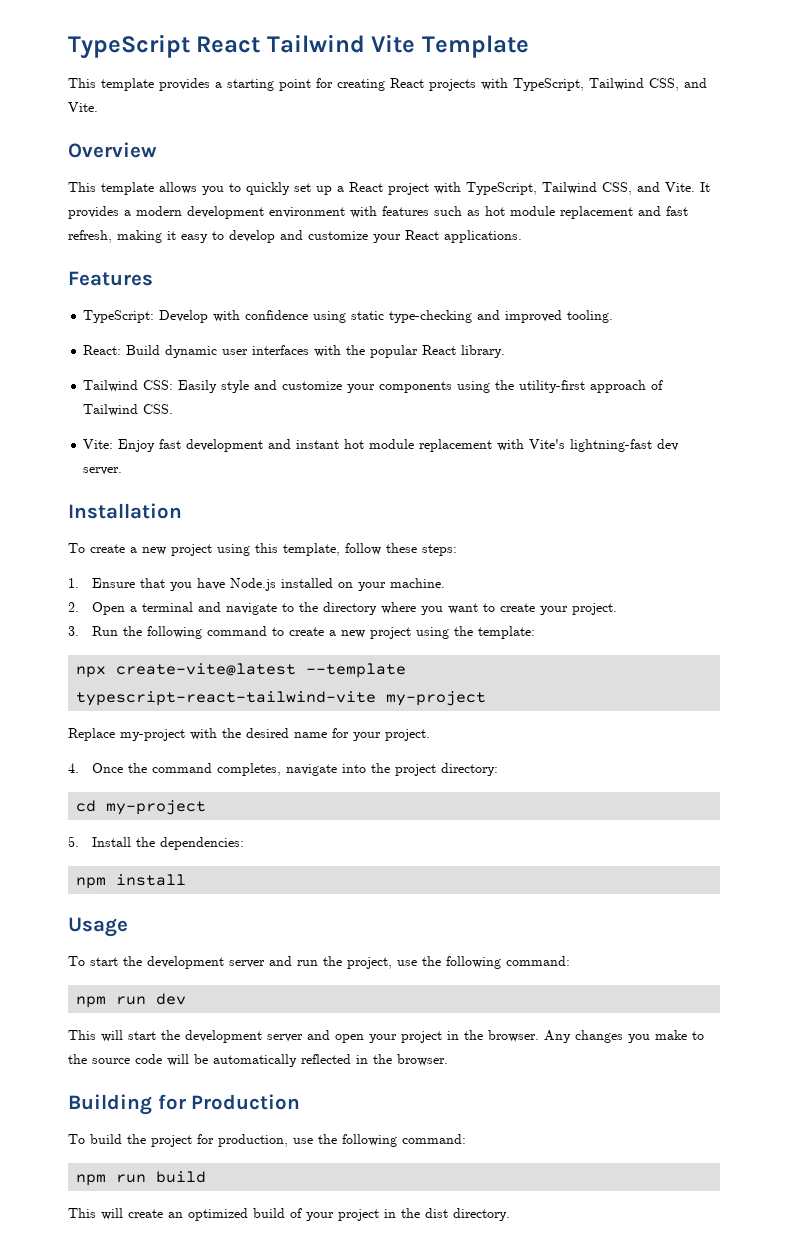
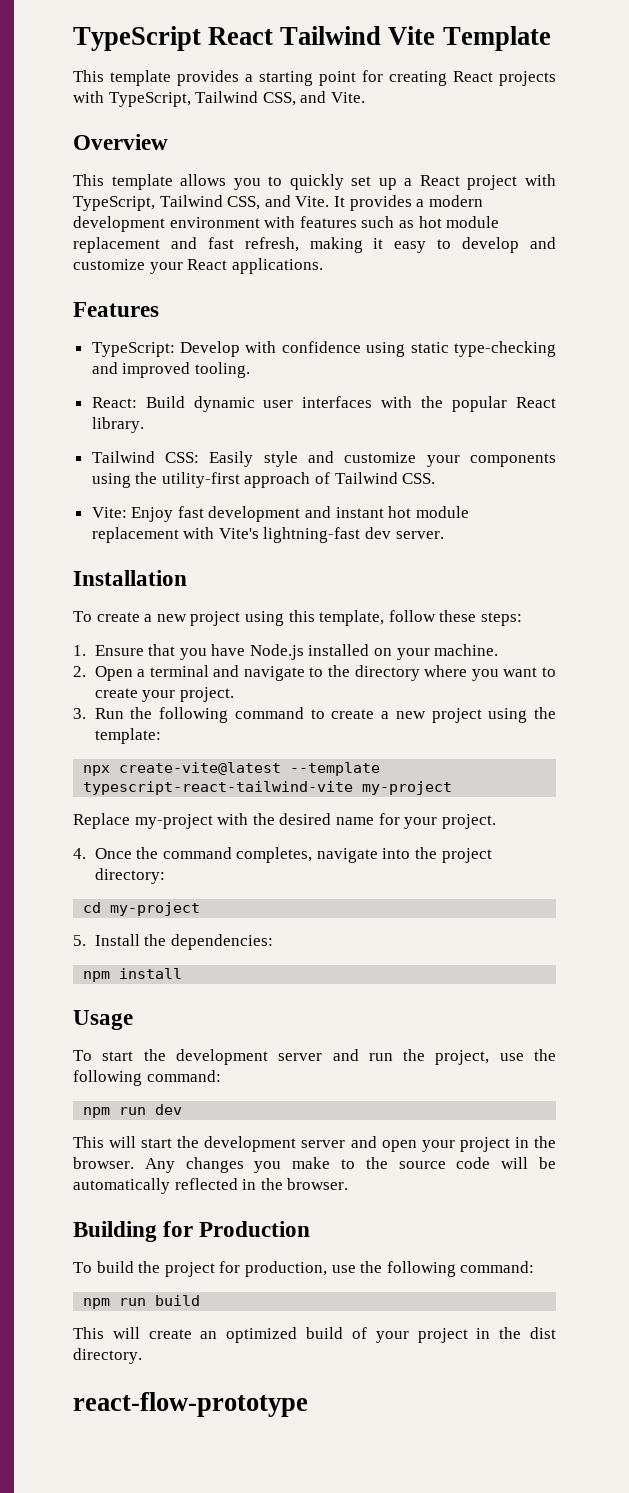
+ react-flow-prototype

